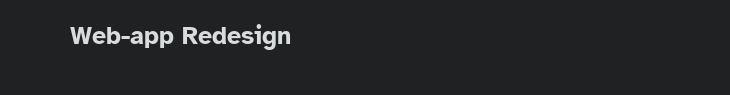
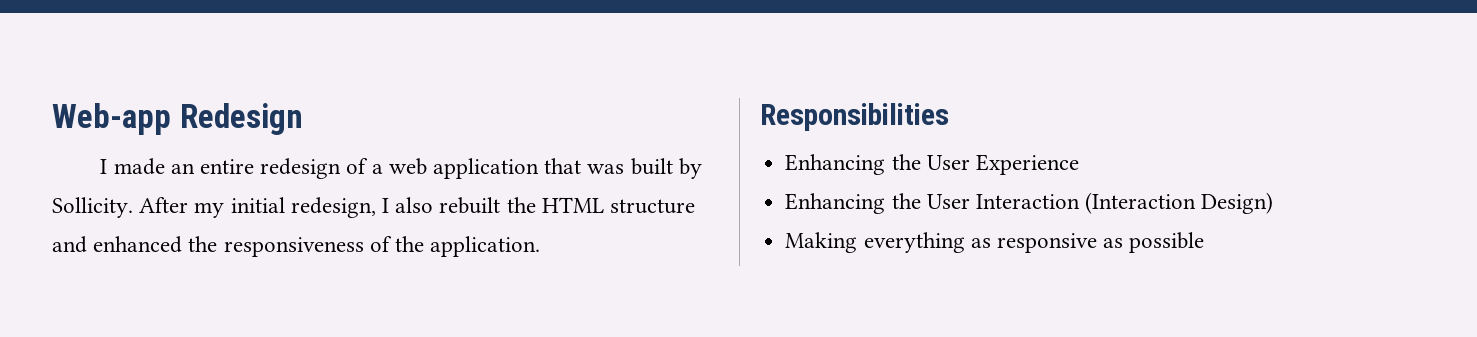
+ I made an entire redesign of a web application that was built by Sollicity. After my initial redesign, I also rebuilt the HTML structure and enhanced the responsiveness of the application.
+ Responsibilities
+ Enhancing the User Experience
+ Enhancing the User Interaction (Interaction Design)
+ Making everything as responsive as possible

